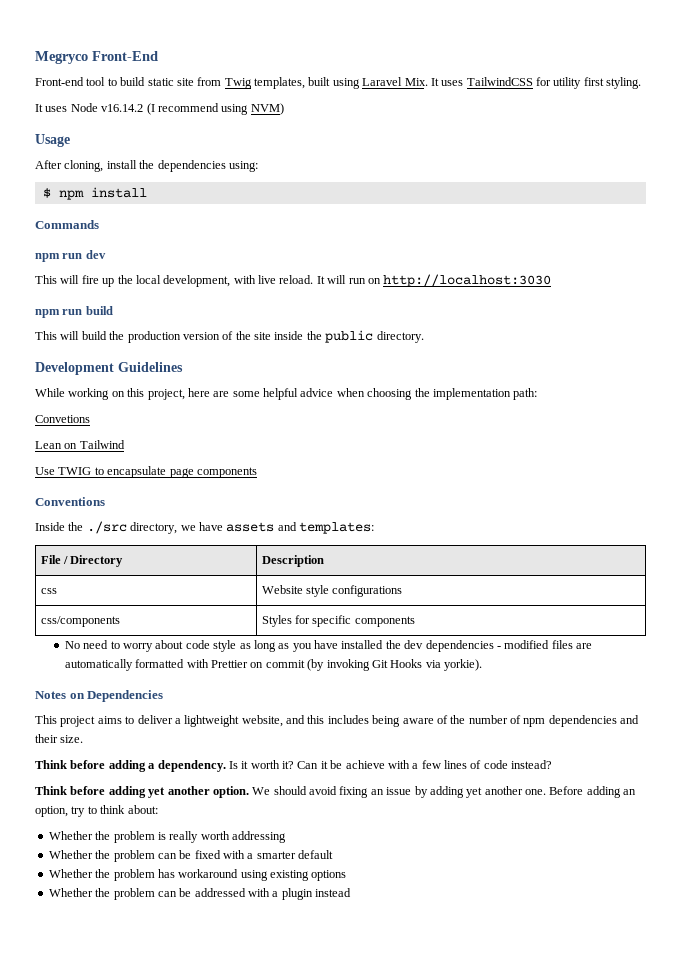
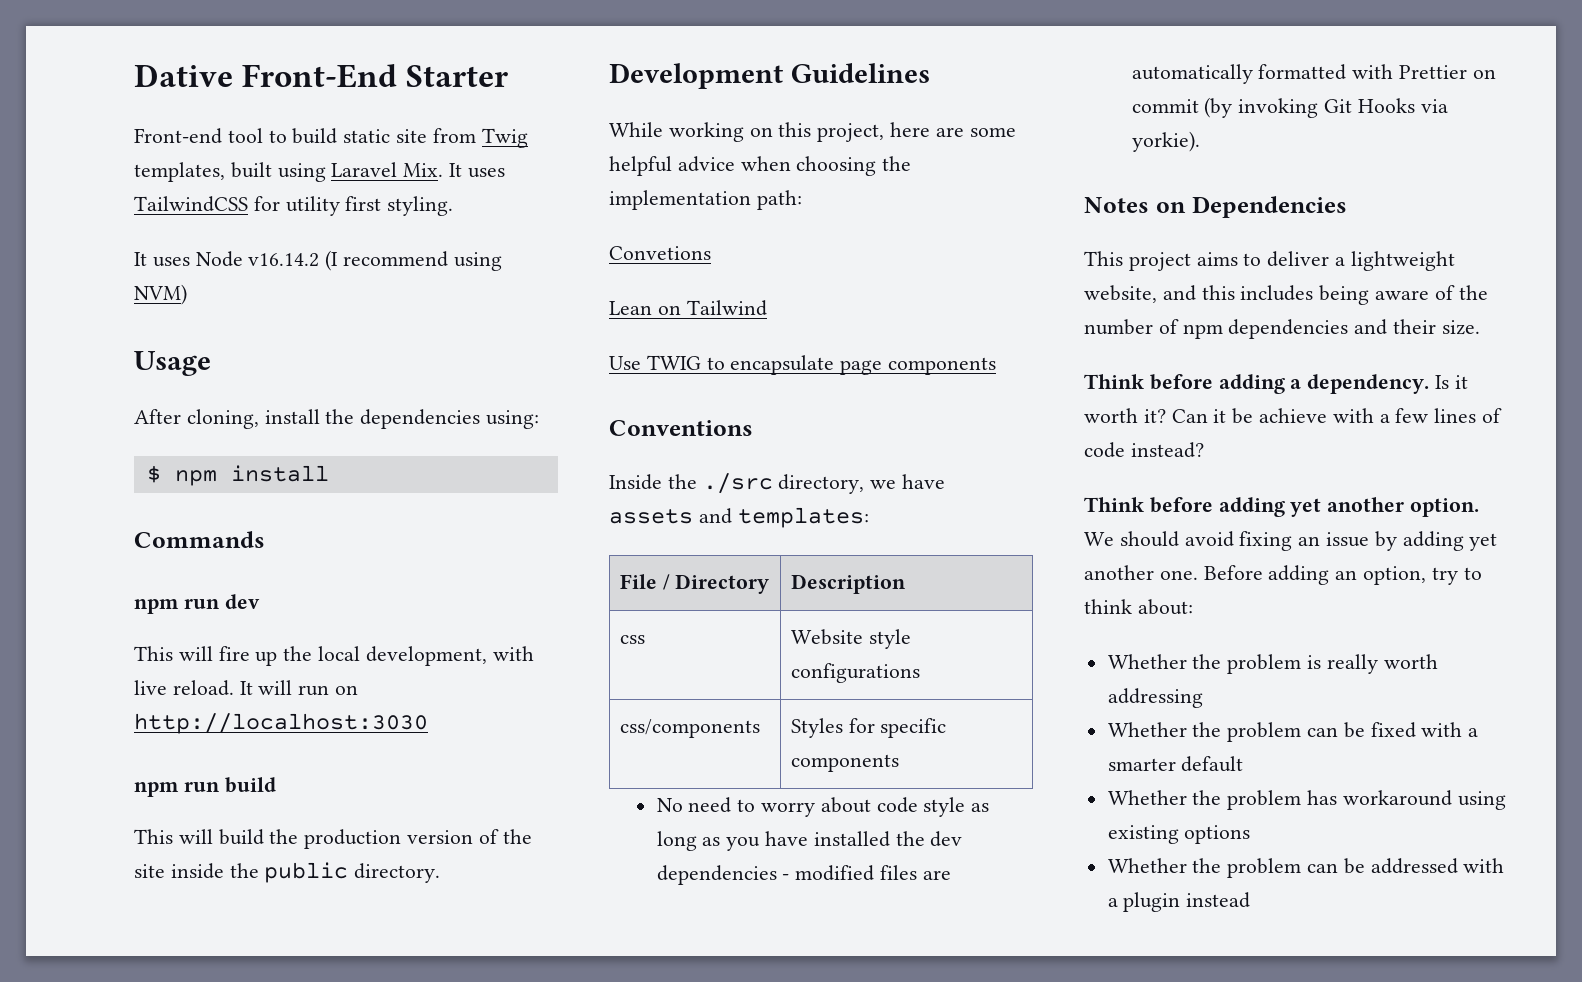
- Megryco Front-End
+ Dative Front-End Starter

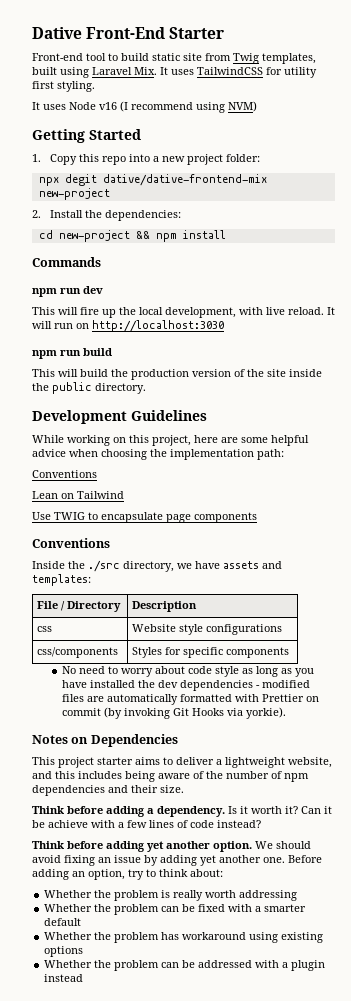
- It uses Node v16.14.2 (I recommend using NVM)
+ It uses Node v16 (I recommend using NVM)
- Usage
- After cloning, install the dependencies using:
- $ npm install
+ Getting Started
+ 1. Copy this repo into a new project folder:
+ npx degit dative/dative-frontend-mix new-project
+ 2. Install the dependencies:
+ cd new-project && npm install
  While working on this project, here are some helpful advice when choosing the implementation path:
- Convetions
+ Conventions
- This project aims to deliver a lightweight website, and this includes being aware of the number of npm dependencies and their size.
+ This project starter aims to deliver a lightweight website, and this includes being aware of the number of npm dependencies and their size.

